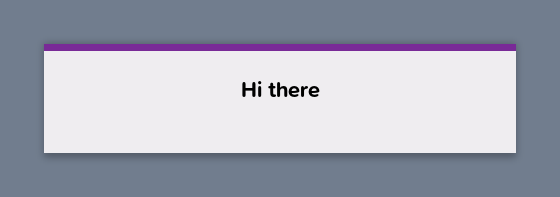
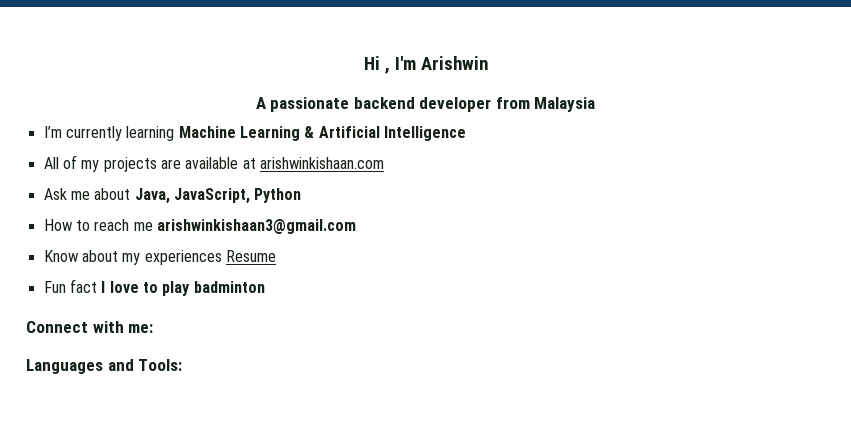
- Hi there
+ Hi , I'm Arishwin
+ A passionate backend developer from Malaysia
+ I’m currently learning Machine Learning & Artificial Intelligence
+ All of my projects are available at arishwinkishaan.com
+ Ask me about Java, JavaScript, Python
+ How to reach me arishwinkishaan3@gmail.com
+ Know about my experiences Resume
+ Fun fact I love to play badminton
+ Connect with me:
+ Languages and Tools:

